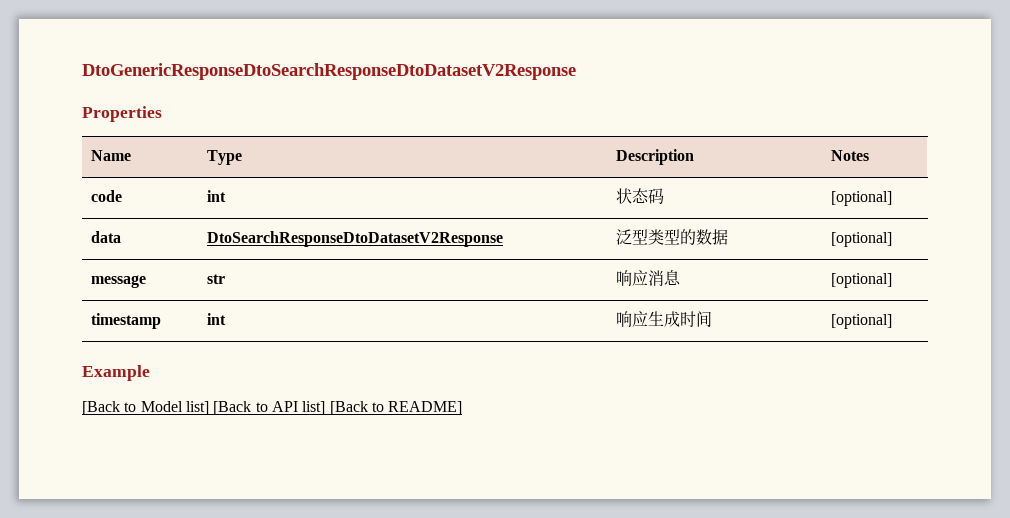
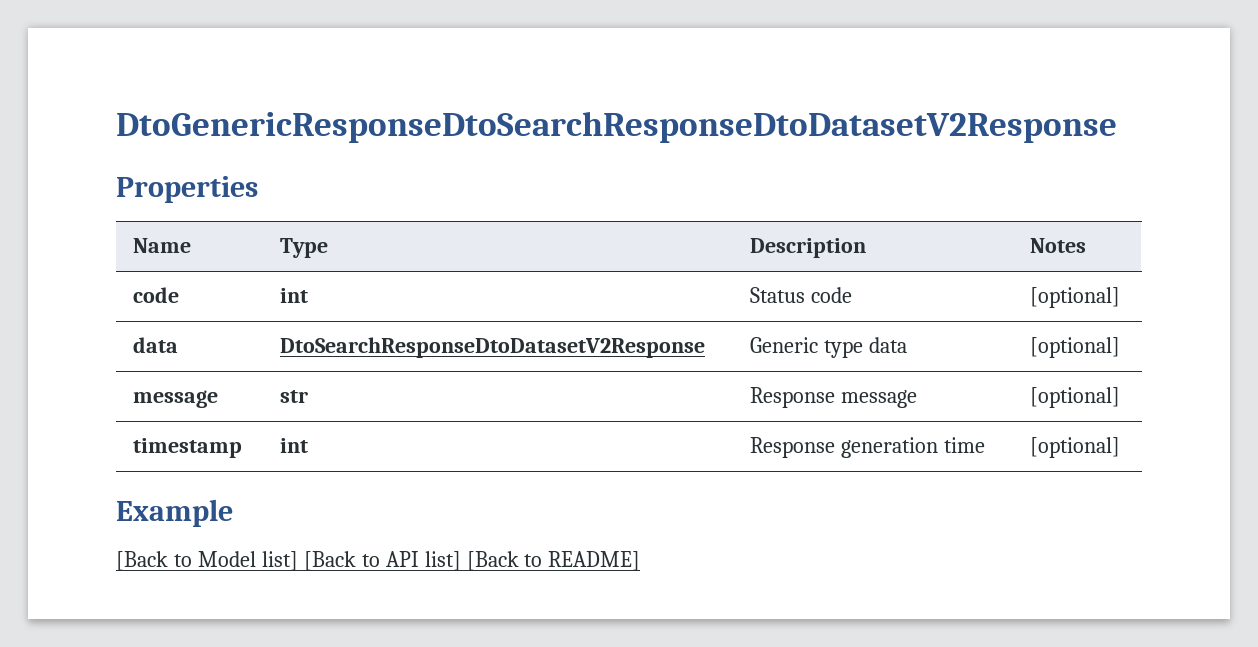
- code | int | 状态码 | [optional]
+ code | int | Status code | [optional]
- data | DtoSearchResponseDtoDatasetV2Response | 泛型类型的数据 | [optional]
+ data | DtoSearchResponseDtoDatasetV2Response | Generic type data | [optional]
- message | str | 响应消息 | [optional]
+ message | str | Response message | [optional]
- timestamp | int | 响应生成时间 | [optional]
+ timestamp | int | Response generation time | [optional]

